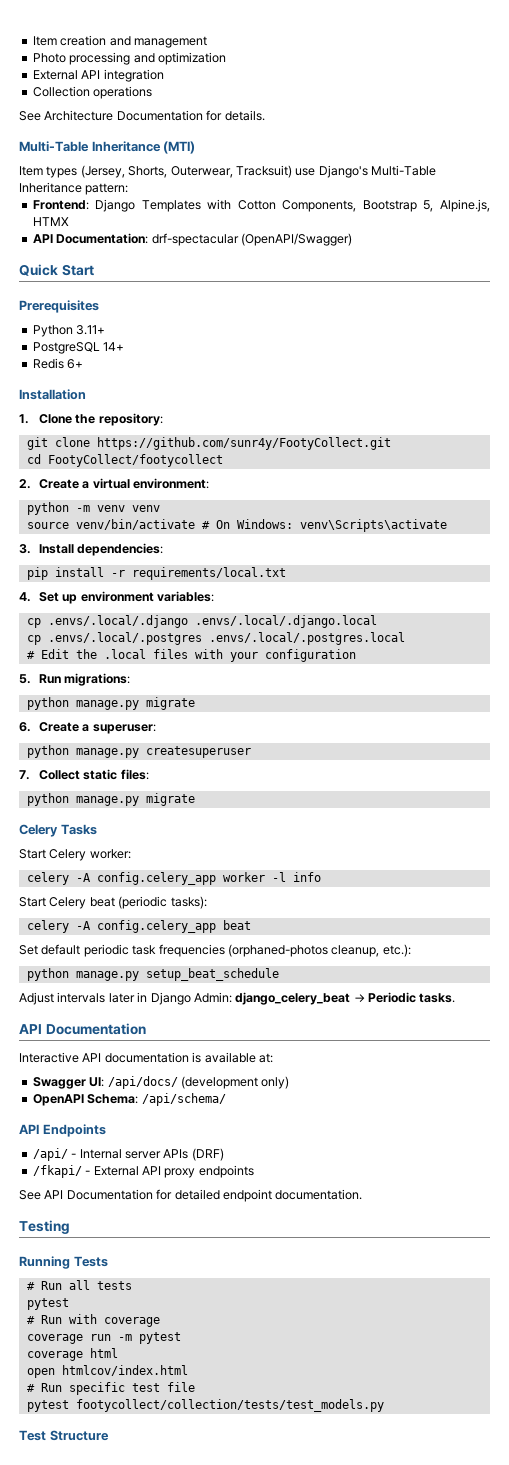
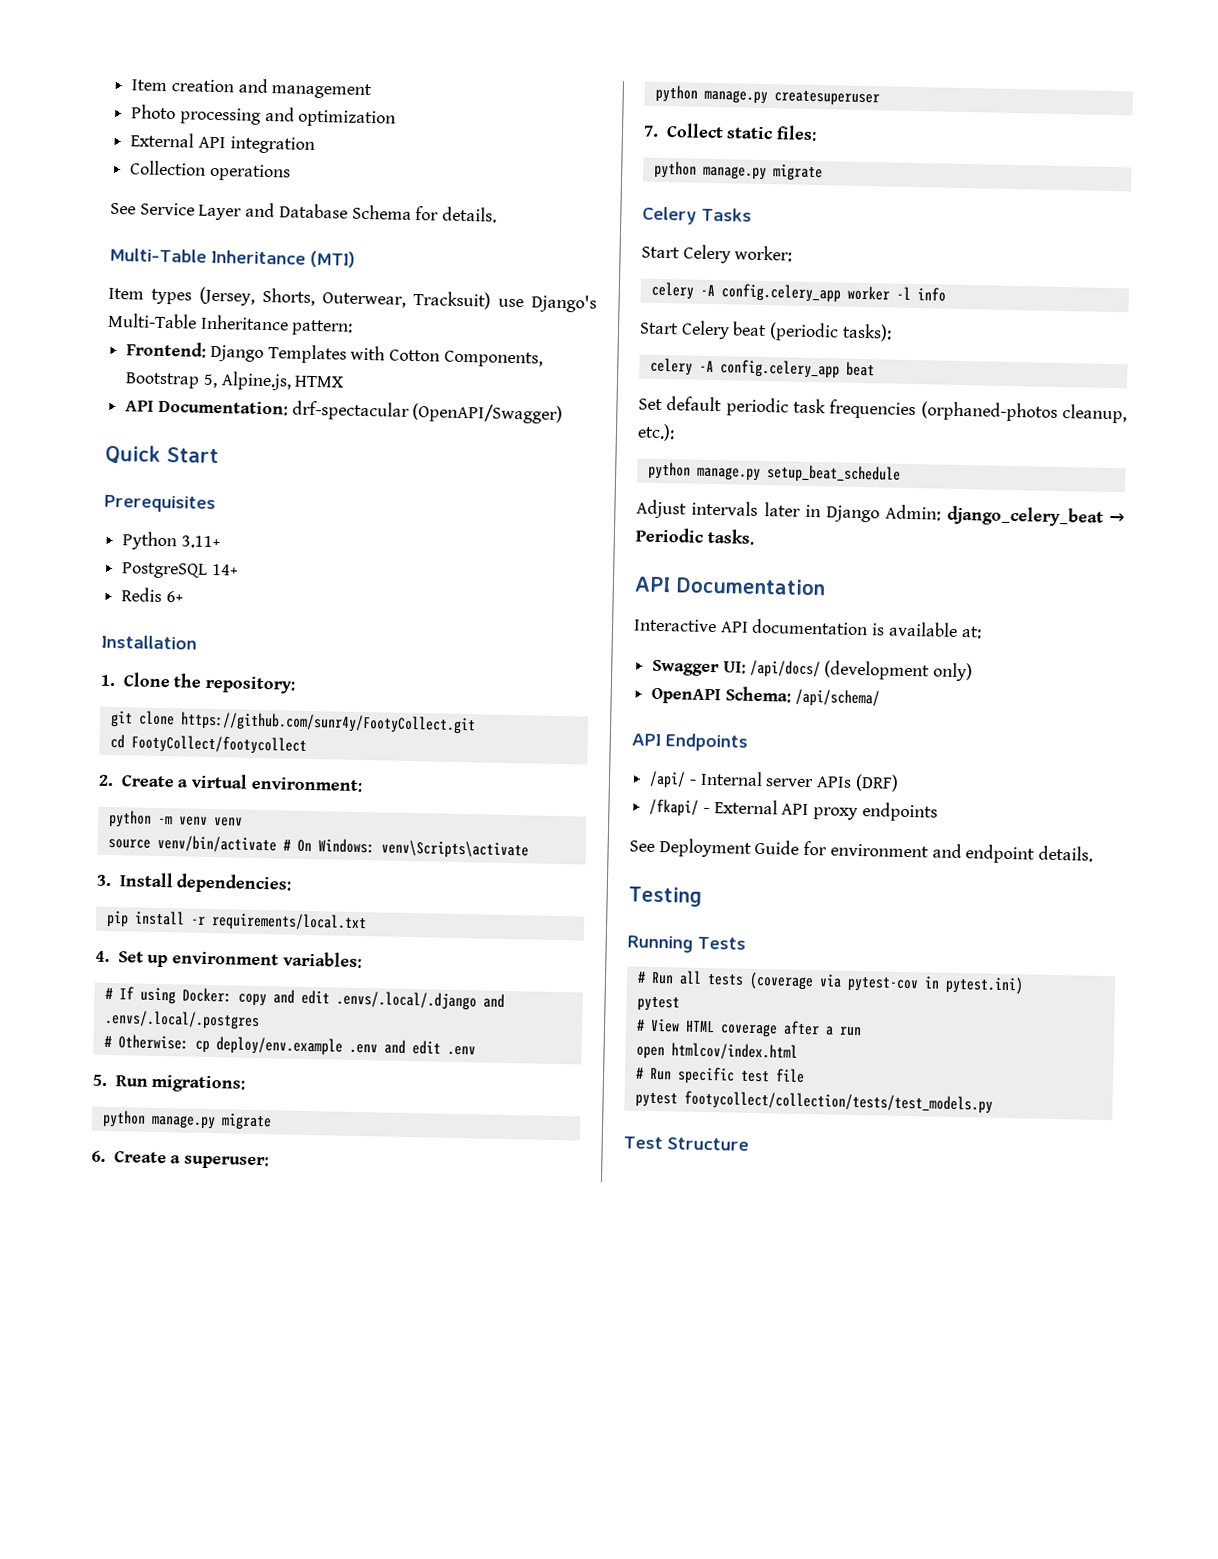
- See Architecture Documentation for details.
+ See Service Layer and Database Schema for details.
- cp .envs/.local/.django .envs/.local/.django.local
- cp .envs/.local/.postgres .envs/.local/.postgres.local
- # Edit the .local files with your configuration
+ # If using Docker: copy and edit .envs/.local/.django and .envs/.local/.postgres
+ # Otherwise: cp deploy/env.example .env and edit .env
- See API Documentation for detailed endpoint documentation.
+ See Deployment Guide for environment and endpoint details.
- # Run all tests
+ # Run all tests (coverage via pytest-cov in pytest.ini)
- # Run with coverage
- coverage run -m pytest
- coverage html
+ # View HTML coverage after a run

